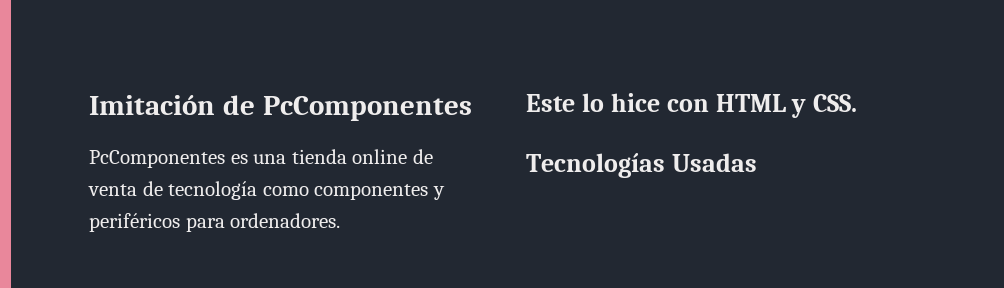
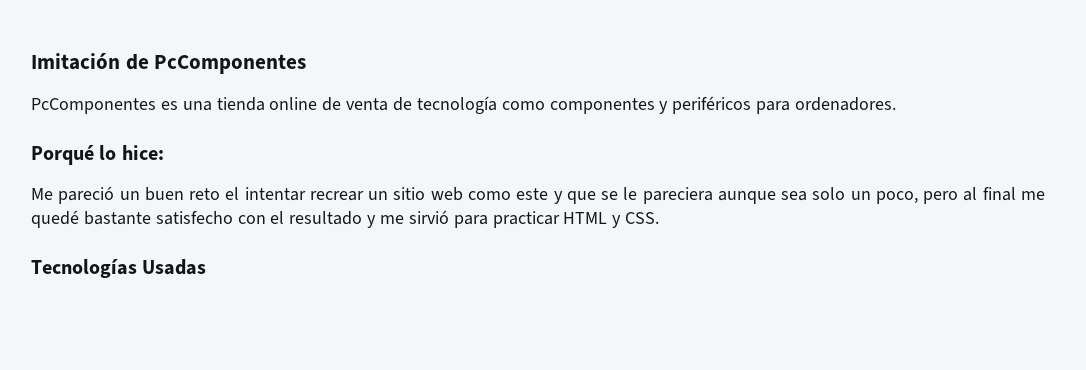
- Este lo hice con HTML y CSS.
+ Porqué lo hice:
+ Me pareció un buen reto el intentar recrear un sitio web como este y que se le pareciera aunque sea solo un poco, pero al final me quedé bastante satisfecho con el resultado y me sirvió para practicar HTML y CSS.

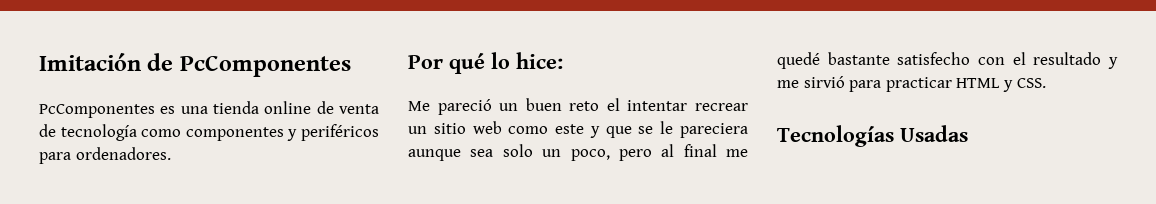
- Porqué lo hice:
+ Por qué lo hice:

